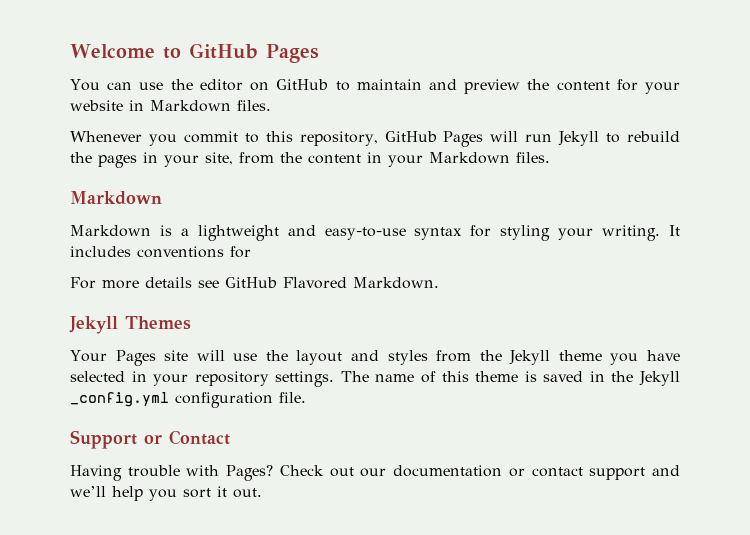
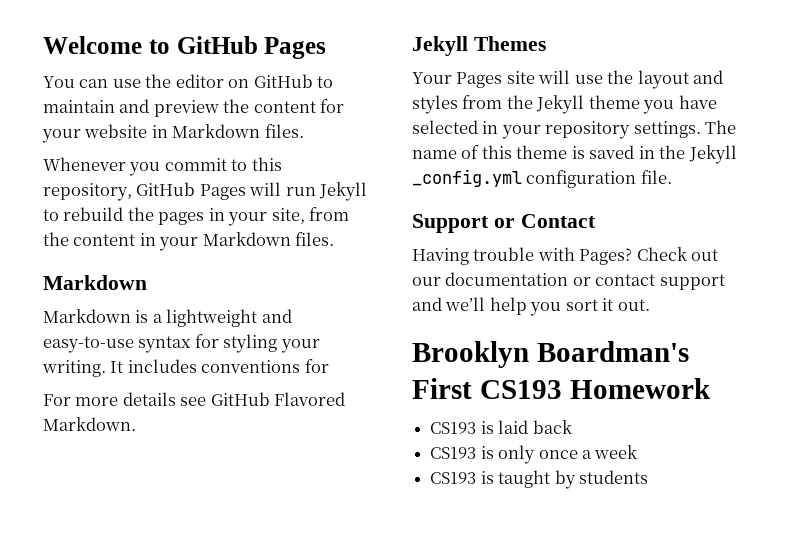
+ Brooklyn Boardman's First CS193 Homework
+ CS193 is laid back
+ CS193 is only once a week
+ CS193 is taught by students

